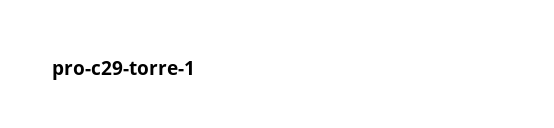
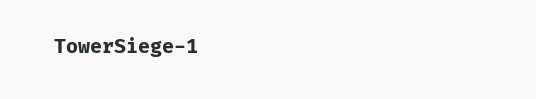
- pro-c29-torre-1
+ TowerSiege-1

